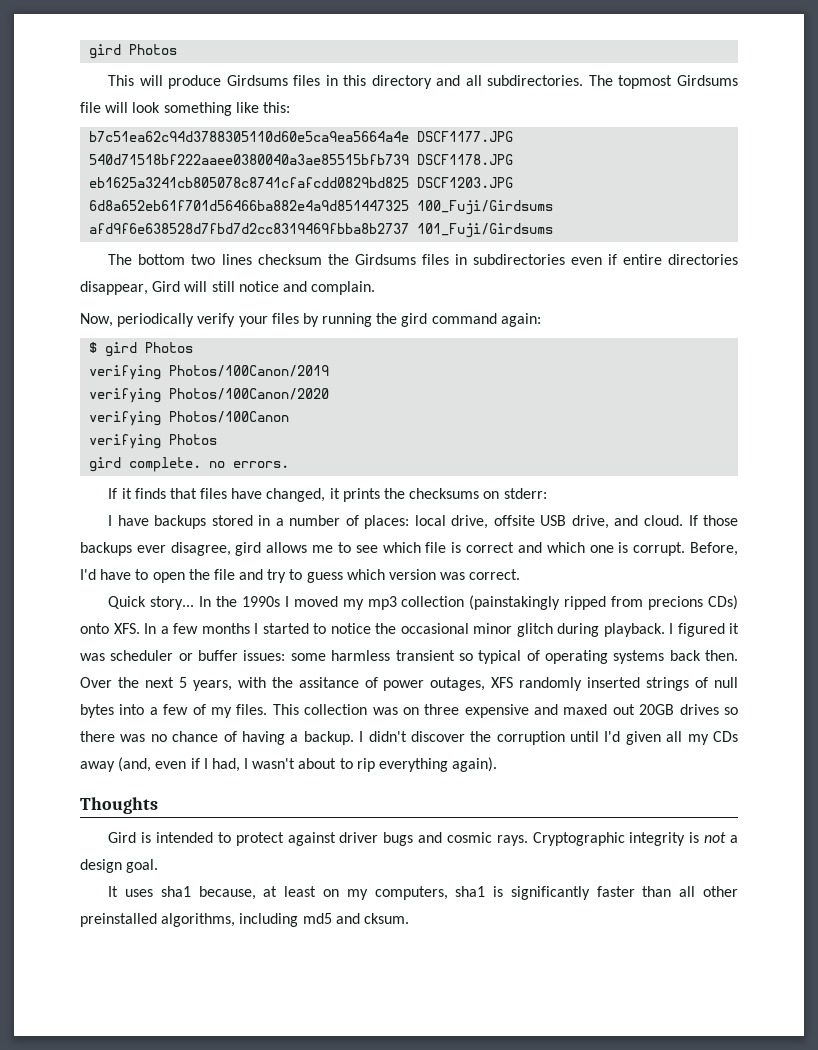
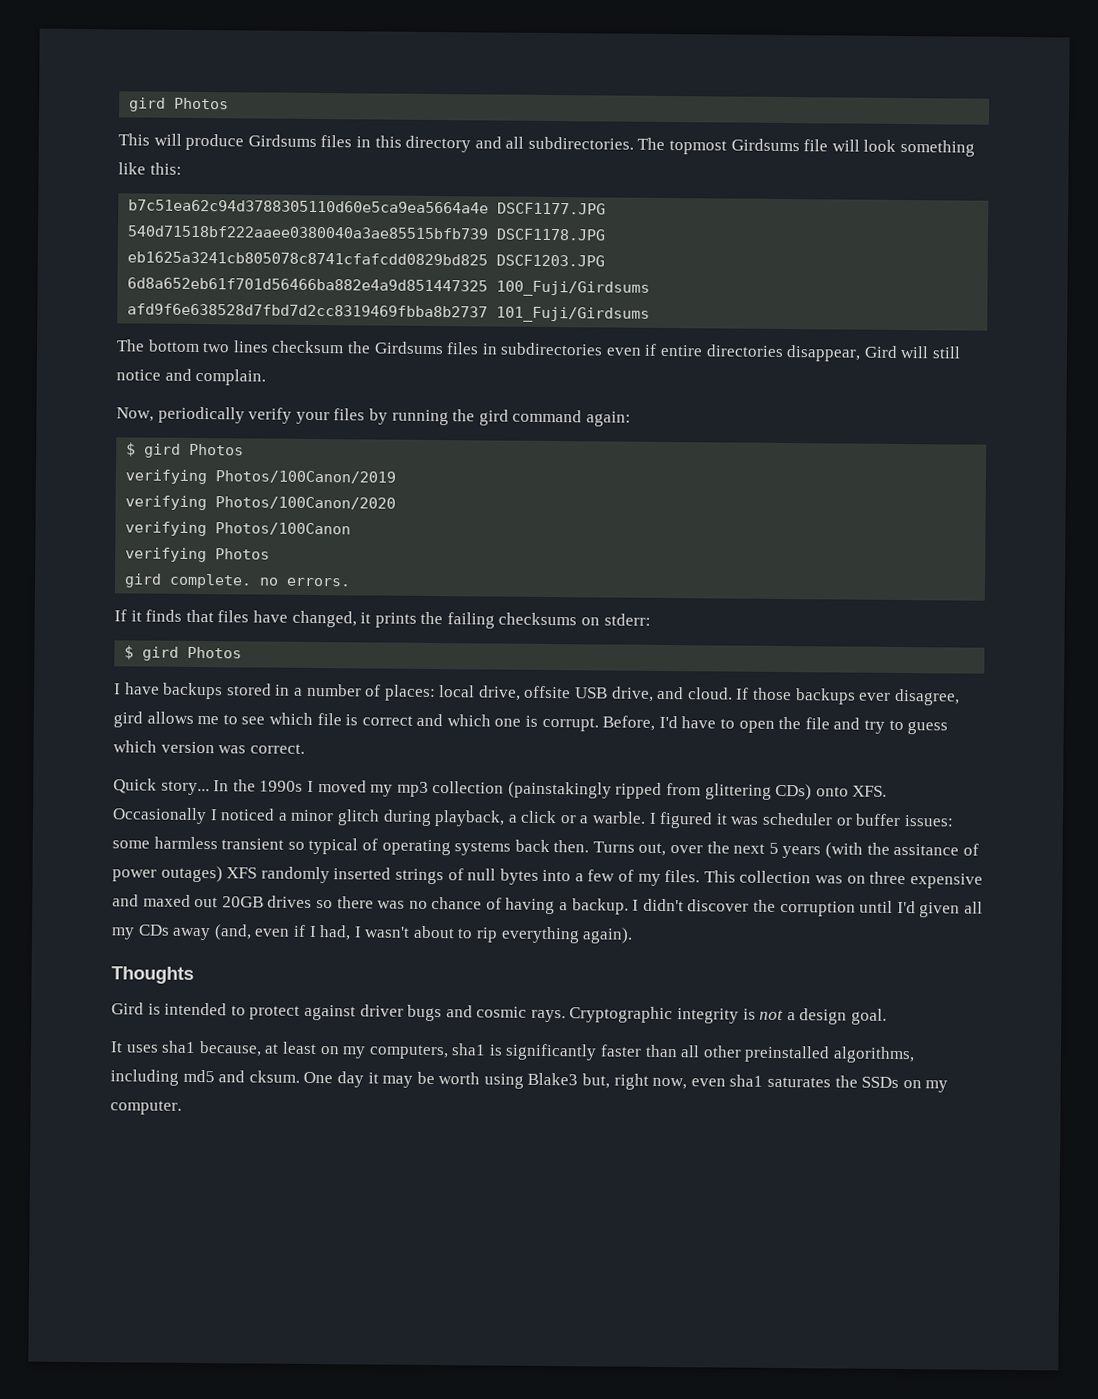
- If it finds that files have changed, it prints the checksums on stderr:
+ If it finds that files have changed, it prints the failing checksums on stderr:
+ $ gird Photos
- In the 1990s I moved my mp3 collection (painstakingly ripped from precions CDs) onto XFS. In a few months I started to notice the occasional minor glitch during playback.
+ In the 1990s I moved my mp3 collection (painstakingly ripped from glittering CDs) onto XFS. Occasionally I noticed a minor glitch during playback, a click or a warble.
- Over the next 5 years, with the assitance of power outages, XFS randomly inserted strings of null bytes into a few of my files.
+ Turns out, over the next 5 years (with the assitance of power outages) XFS randomly inserted strings of null bytes into a few of my files.
+ One day it may be worth using Blake3 but, right now, even sha1 saturates the SSDs on my computer.

